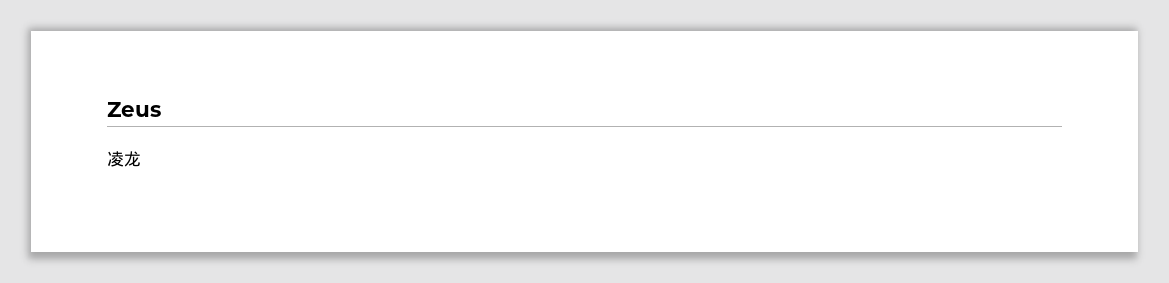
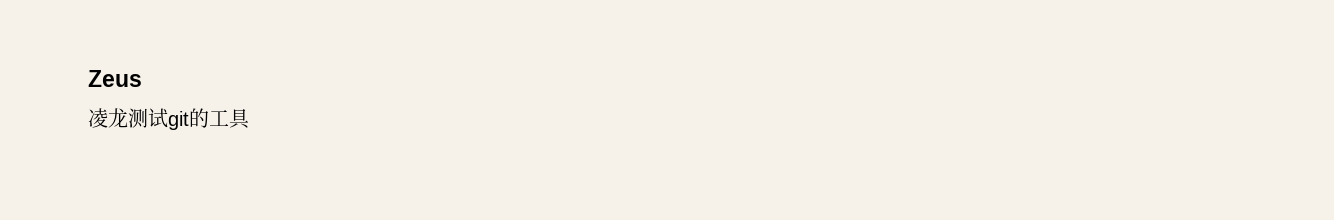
- 凌龙
+ 凌龙测试git的工具

